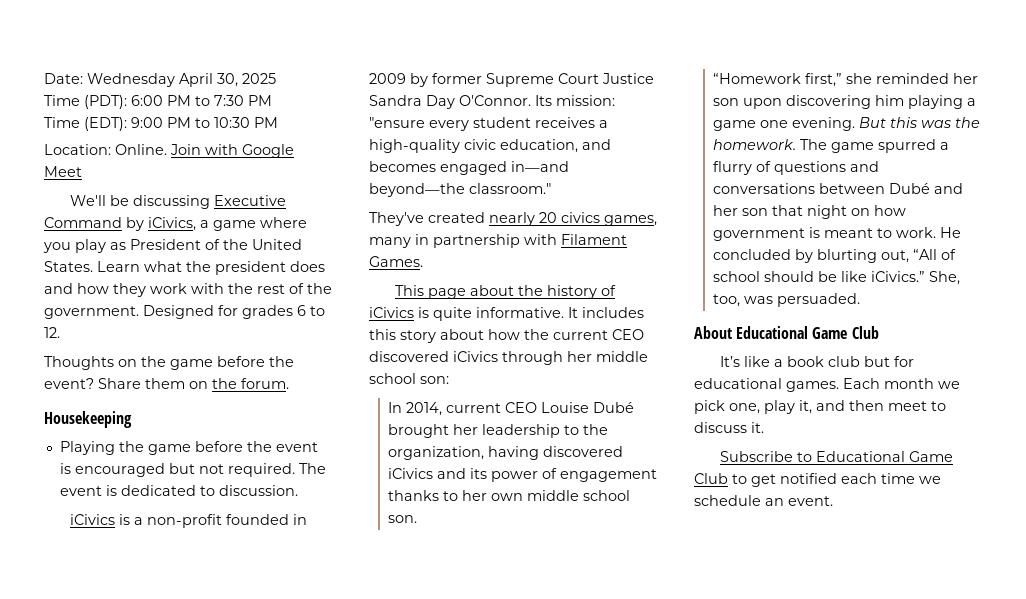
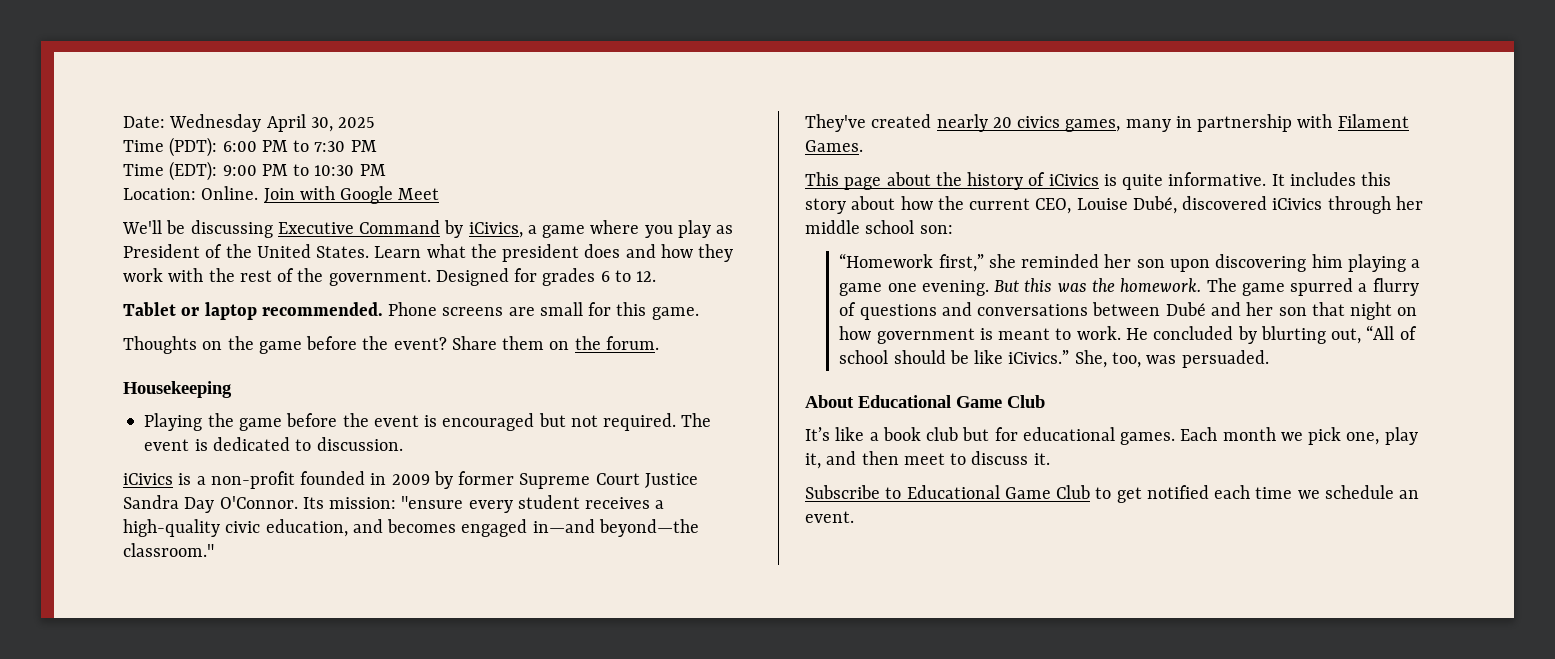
+ Tablet or laptop recommended. Phone screens are small for this game.
- It includes this story about how the current CEO discovered iCivics through her middle school son:
+ It includes this story about how the current CEO, Louise Dubé, discovered iCivics through her middle school son:
- In 2014, current CEO Louise Dubé brought her leadership to the organization, having discovered iCivics and its power of engagement thanks to her own middle school son.

